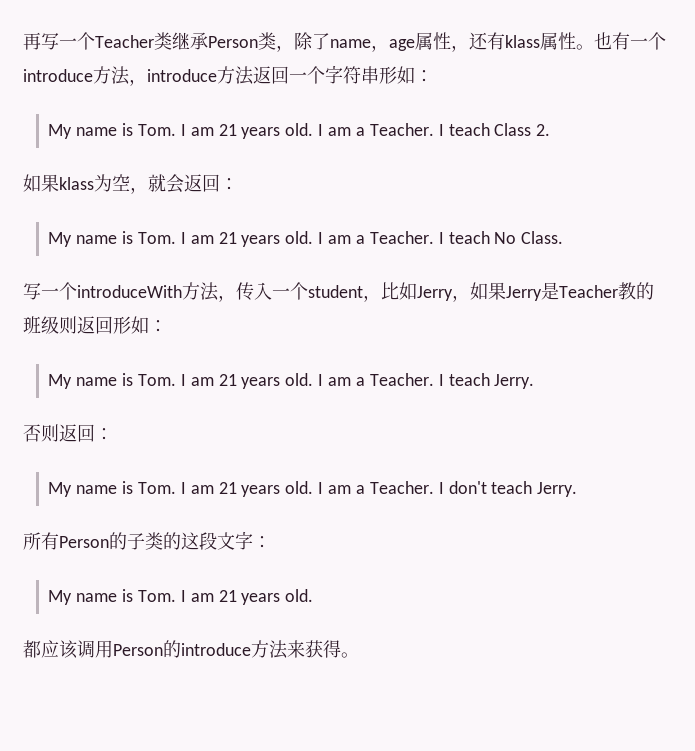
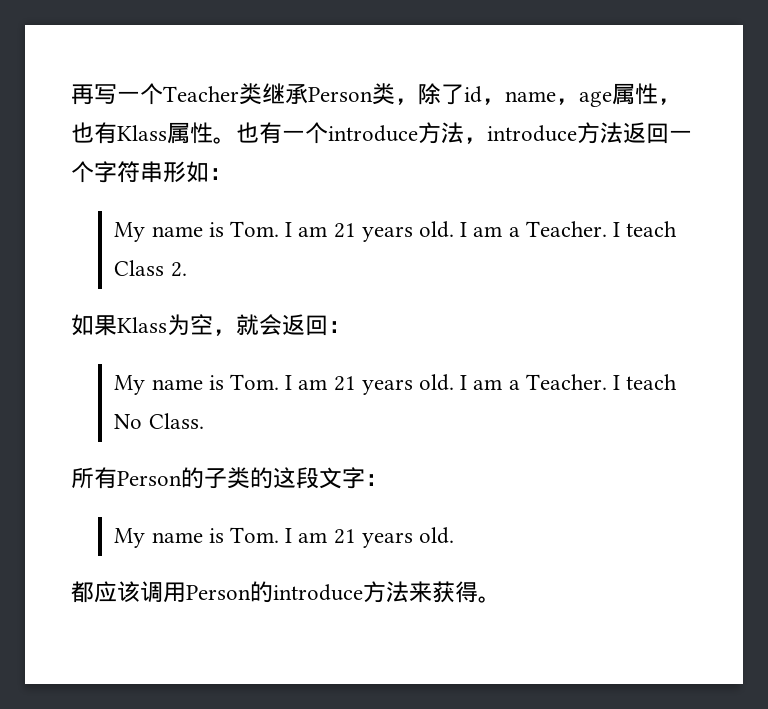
- 再写一个Teacher类继承Person类，除了name，age属性，还有klass属性。
+ 再写一个Teacher类继承Person类，除了id，name，age属性，也有Klass属性。
- 如果klass为空，就会返回：
+ 如果Klass为空，就会返回：
- 写一个introduceWith方法，传入一个student，比如Jerry，如果Jerry是Teacher教的班级则返回形如：
- My name is Tom. I am 21 years old. I am a Teacher. I teach Jerry.
- 否则返回：
- My name is Tom. I am 21 years old. I am a Teacher. I don't teach Jerry.

